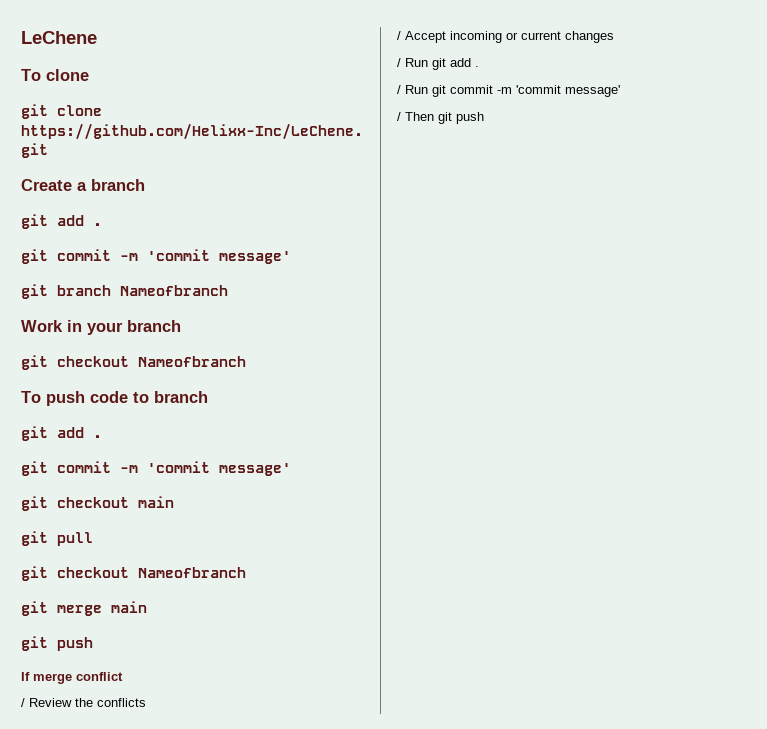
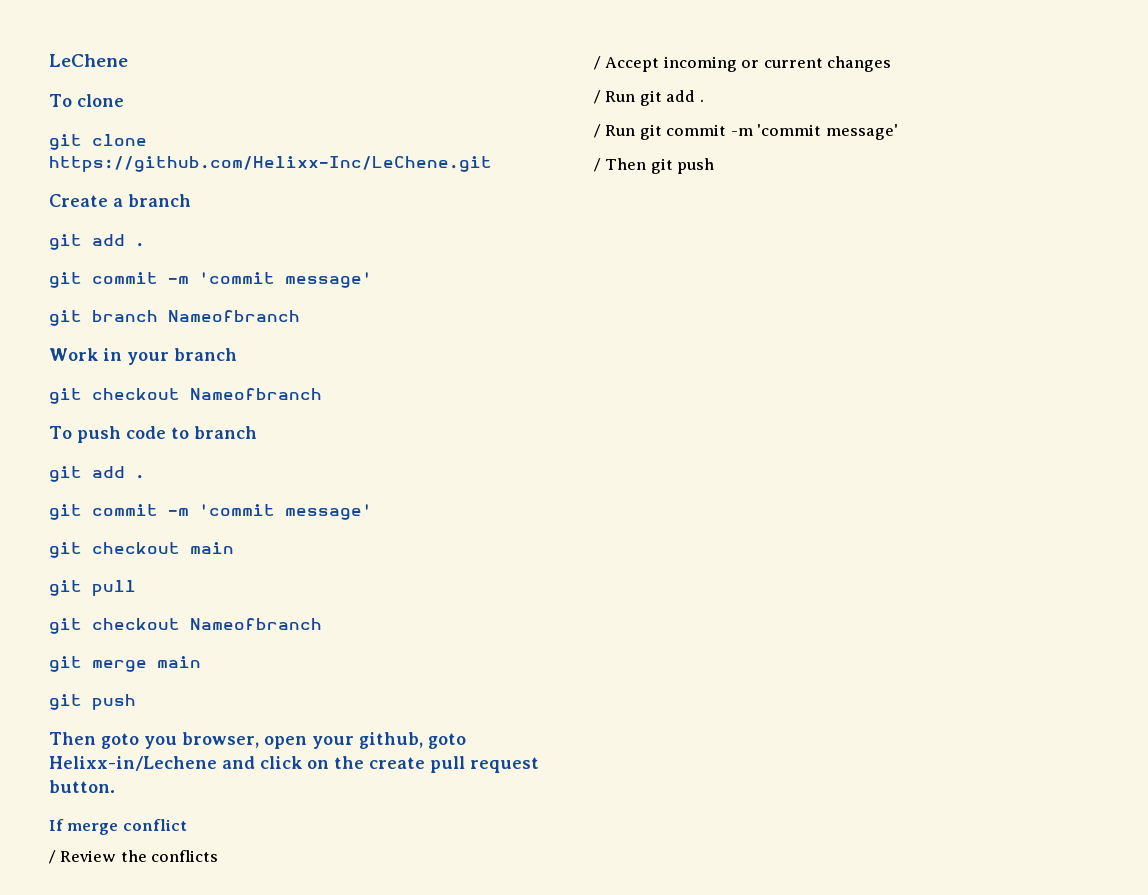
+ Then goto you browser, open your github, goto Helixx-in/Lechene and click on the create pull request button.

